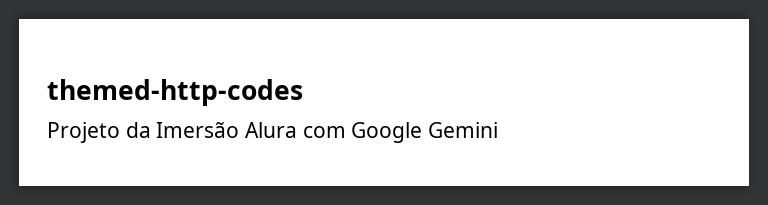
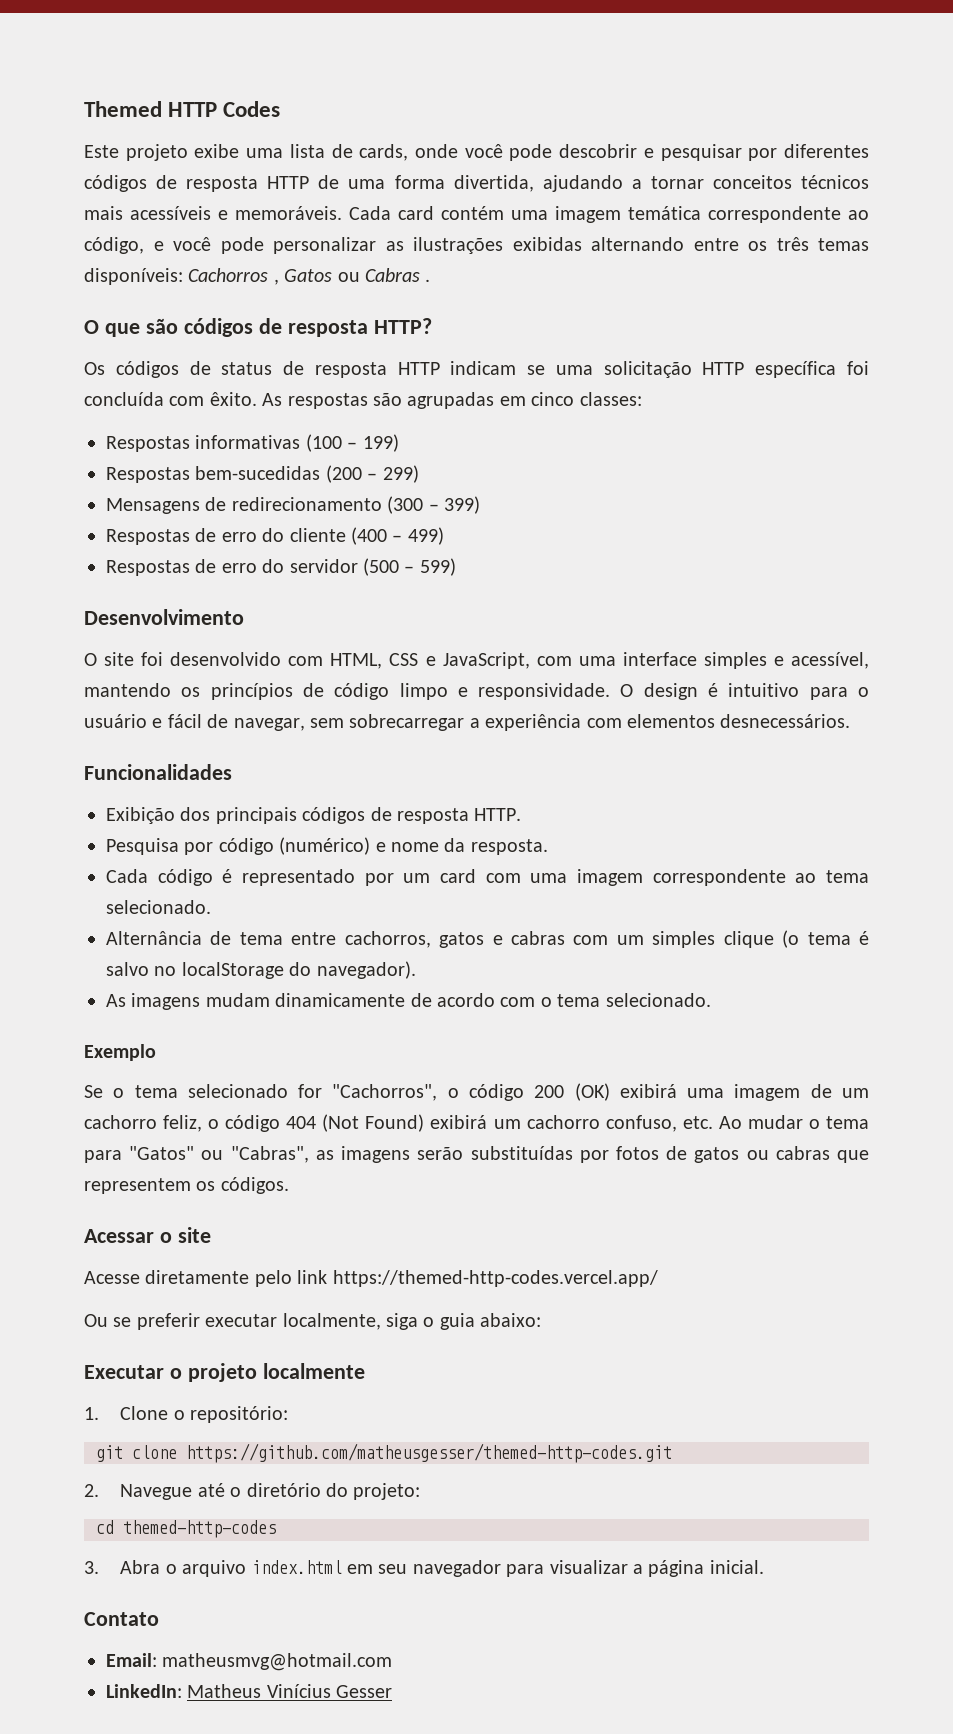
- themed-http-codes
- Projeto da Imersão Alura com Google Gemini
+ Themed HTTP Codes
+ Este projeto exibe uma lista de cards, onde você pode descobrir e pesquisar por diferentes códigos de resposta HTTP de uma forma divertida, ajudando a tornar conceitos técnicos mais acessíveis e memoráveis. Cada card contém uma imagem temática correspondente ao código, e você pode personalizar as ilustrações exibidas alternando entre os três temas disponíveis: Cachorros , Gatos ou Cabras .
+ O que são códigos de resposta HTTP?
+ Os códigos de status de resposta HTTP indicam se uma solicitação HTTP específica foi concluída com êxito. As respostas são agrupadas em cinco classes:
+ Respostas informativas (100 – 199)
+ Respostas bem-sucedidas (200 – 299)
+ Mensagens de redirecionamento (300 – 399)
+ Respostas de erro do cliente (400 – 499)
+ Respostas de erro do servidor (500 – 599)
+ Desenvolvimento
+ O site foi desenvolvido com HTML, CSS e JavaScript, com uma interface simples e acessível, mantendo os princípios de código limpo e responsividade. O design é intuitivo para o usuário e fácil de navegar, sem sobrecarregar a experiência com elementos desnecessários.
+ Funcionalidades
+ Exibição dos principais códigos de resposta HTTP.
+ Pesquisa por código (numérico) e nome da resposta.
+ Cada código é representado por um card com uma imagem correspondente ao tema selecionado.
+ Alternância de tema entre cachorros, gatos e cabras com um simples clique (o tema é salvo no localStorage do navegador).
+ As imagens mudam dinamicamente de acordo com o tema selecionado.
+ Exemplo
+ Se o tema selecionado for "Cachorros", o código 200 (OK) exibirá uma imagem de um cachorro feliz, o código 404 (Not Found) exibirá um cachorro confuso, etc. Ao mudar o tema para "Gatos" ou "Cabras", as imagens serão substituídas por fotos de gatos ou cabras que representem os códigos.
+ Acessar o site
+ Acesse diretamente pelo link https://themed-http-codes.vercel.app/
+ Ou se preferir executar localmente, siga o guia abaixo:
+ Executar o projeto localmente
+ 1. Clone o repositório:
+ git clone https://github.com/matheusgesser/themed-http-codes.git
+ 2. Navegue até o diretório do projeto:
+ cd themed-http-codes
+ 3. Abra o arquivo index.html em seu navegador para visualizar a página inicial.
+ Contato
+ Email: matheusmvg@hotmail.com
+ LinkedIn: Matheus Vinícius Gesser

